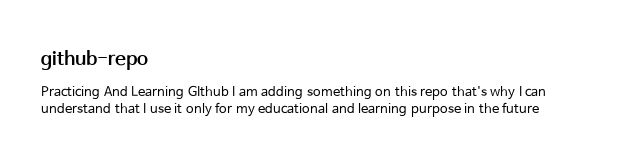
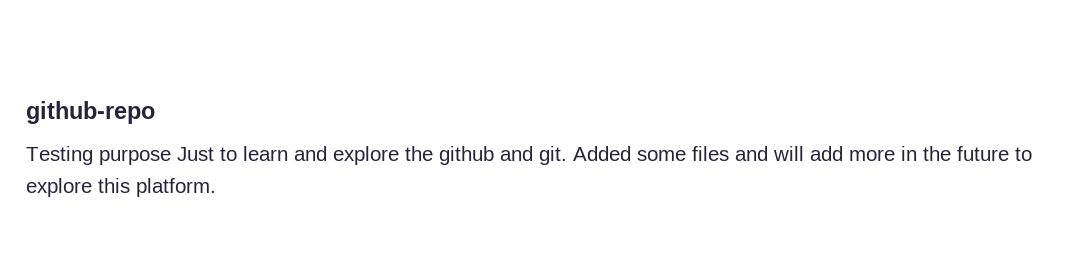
- Practicing And Learning GIthub I am adding something on this repo that's why I can understand that I use it only for my educational and learning purpose in the future
+ Testing purpose Just to learn and explore the github and git. Added some files and will add more in the future to explore this platform.

